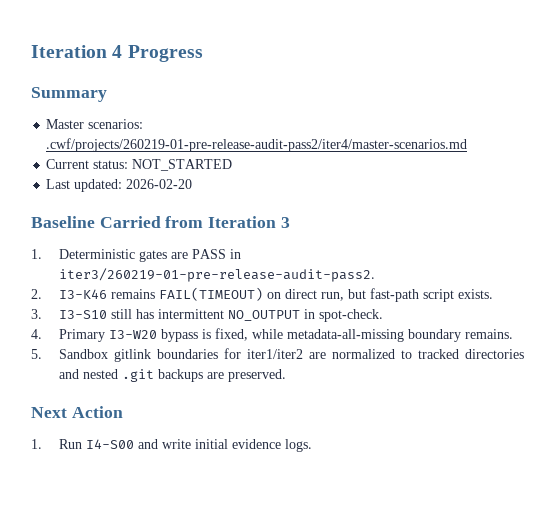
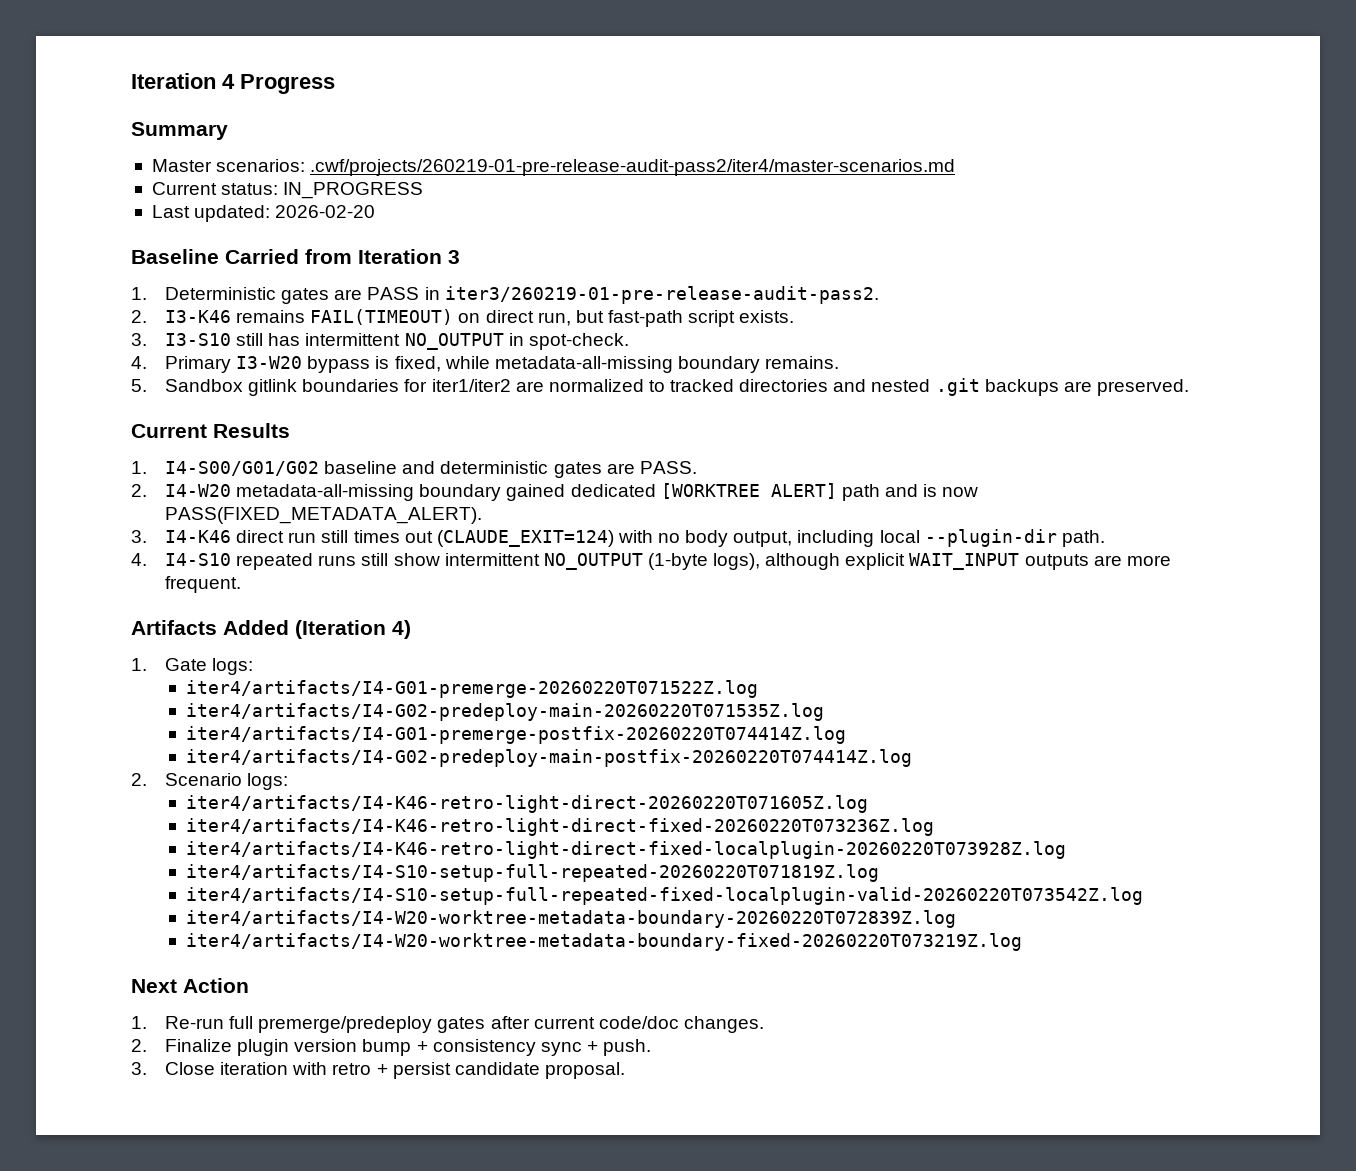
- Current status: NOT_STARTED
+ Current status: IN_PROGRESS
+ Current Results
+ 1. I4-S00/G01/G02 baseline and deterministic gates are PASS.
+ 2. I4-W20 metadata-all-missing boundary gained dedicated [WORKTREE ALERT] path and is now PASS(FIXED_METADATA_ALERT).
+ 3. I4-K46 direct run still times out (CLAUDE_EXIT=124) with no body output, including local --plugin-dir path.
+ 4. I4-S10 repeated runs still show intermittent NO_OUTPUT (1-byte logs), although explicit WAIT_INPUT outputs are more frequent.
+ Artifacts Added (Iteration 4)
+ 1. Gate logs:
+ iter4/artifacts/I4-G01-premerge-20260220T071522Z.log
+ iter4/artifacts/I4-G02-predeploy-main-20260220T071535Z.log
+ iter4/artifacts/I4-G01-premerge-postfix-20260220T074414Z.log
+ iter4/artifacts/I4-G02-predeploy-main-postfix-20260220T074414Z.log
+ 2. Scenario logs:
+ iter4/artifacts/I4-K46-retro-light-direct-20260220T071605Z.log
+ iter4/artifacts/I4-K46-retro-light-direct-fixed-20260220T073236Z.log
+ iter4/artifacts/I4-K46-retro-light-direct-fixed-localplugin-20260220T073928Z.log
+ iter4/artifacts/I4-S10-setup-full-repeated-20260220T071819Z.log
+ iter4/artifacts/I4-S10-setup-full-repeated-fixed-localplugin-valid-20260220T073542Z.log
+ iter4/artifacts/I4-W20-worktree-metadata-boundary-20260220T072839Z.log
+ iter4/artifacts/I4-W20-worktree-metadata-boundary-fixed-20260220T073219Z.log
  Next Action
- 1. Run I4-S00 and write initial evidence logs.
+ 1. Re-run full premerge/predeploy gates after current code/doc changes.
+ 2. Finalize plugin version bump + consistency sync + push.
+ 3. Close iteration with retro + persist candidate proposal.

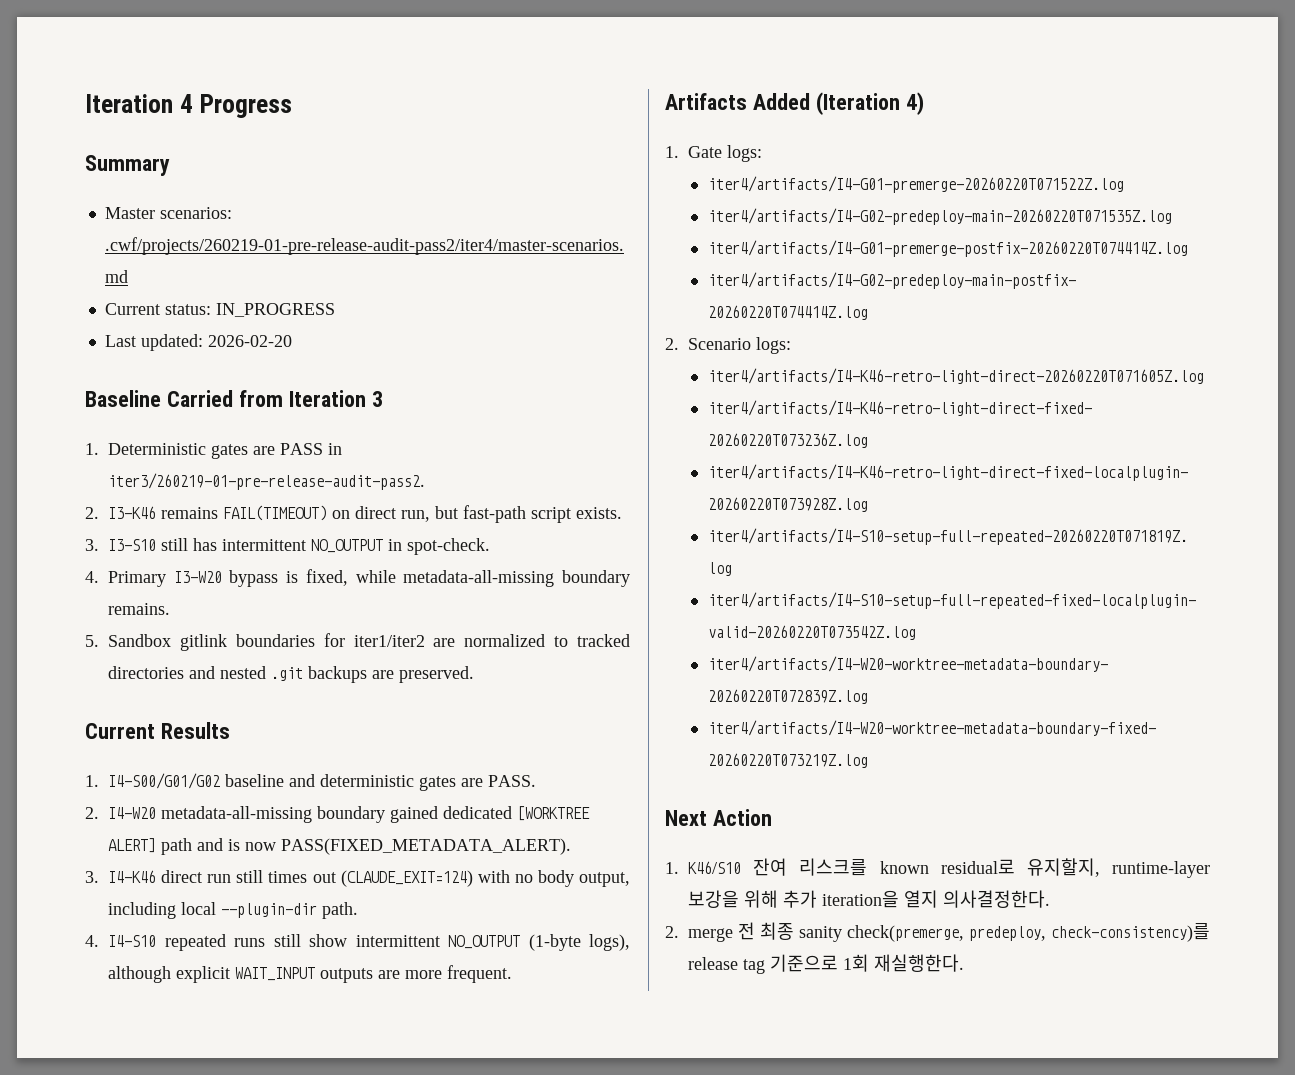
- 1. Re-run full premerge/predeploy gates after current code/doc changes.
- 2. Finalize plugin version bump + consistency sync + push.
- 3. Close iteration with retro + persist candidate proposal.
+ 1. K46/S10 잔여 리스크를 known residual로 유지할지, runtime-layer 보강을 위해 추가 iteration을 열지 의사결정한다.
+ 2. merge 전 최종 sanity check(premerge, predeploy, check-consistency)를 release tag 기준으로 1회 재실행한다.

